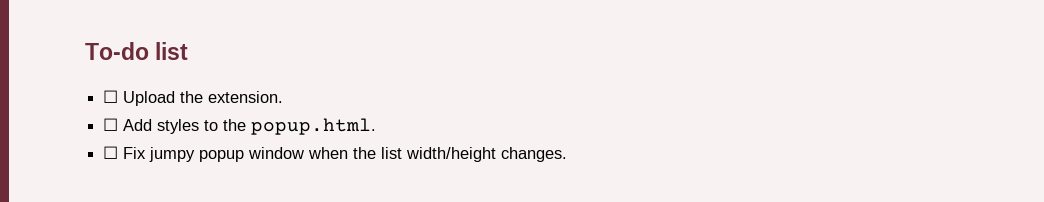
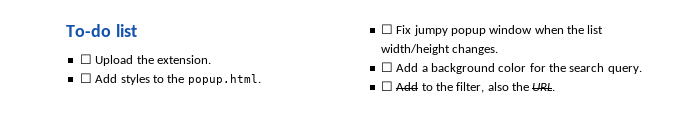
+ ☐ Add a background color for the search query.
+ ☐ Add to the filter, also the URL.

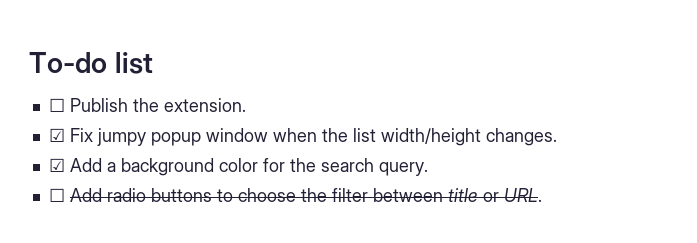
- ☐ Upload the extension.
+ ☐ Publish the extension.
- ☐ Add styles to the popup.html.
- ☐ Fix jumpy popup window when the list width/height changes.
+ ☑ Fix jumpy popup window when the list width/height changes.
- ☐ Add a background color for the search query.
+ ☑ Add a background color for the search query.
- ☐ Add to the filter, also the URL.
+ ☐ Add radio buttons to choose the filter between title or URL.

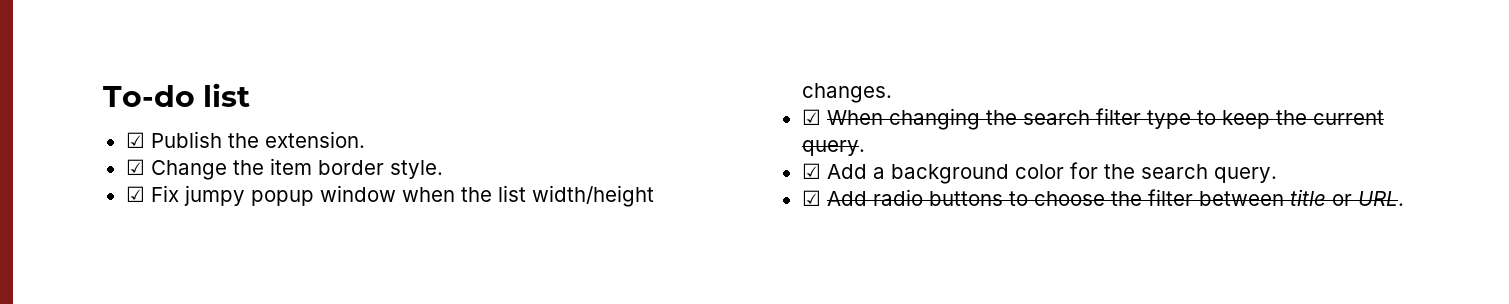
- ☐ Publish the extension.
+ ☑ Publish the extension.
+ ☑ Change the item border style.
+ ☑ When changing the search filter type to keep the current query.
- ☐ Add radio buttons to choose the filter between title or URL.
+ ☑ Add radio buttons to choose the filter between title or URL.

